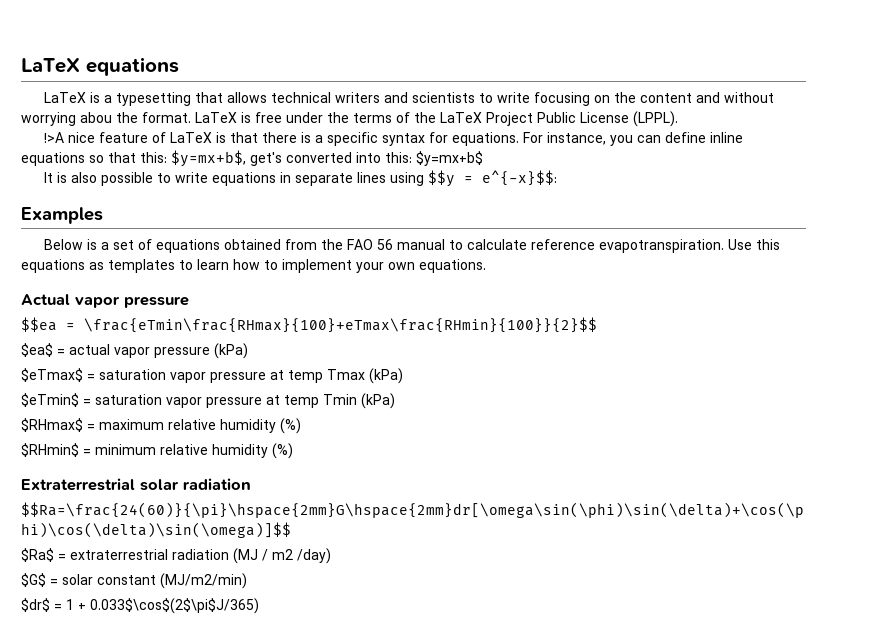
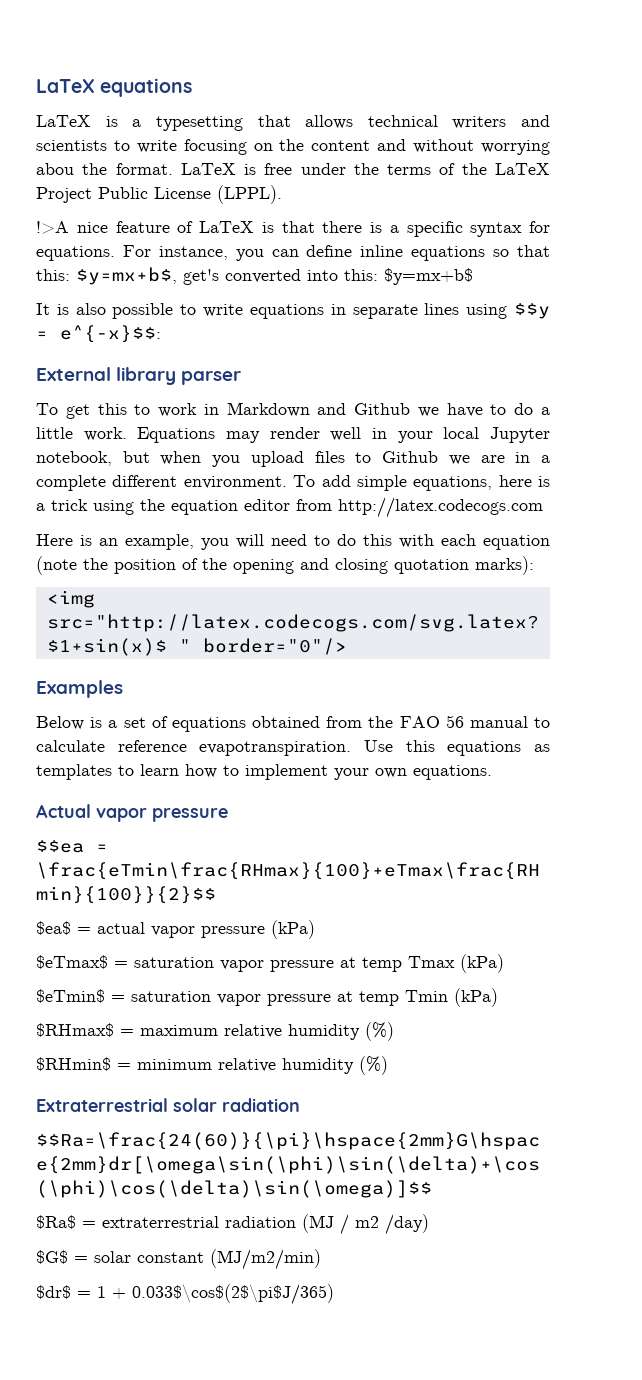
+ External library parser
+ To get this to work in Markdown and Github we have to do a little work. Equations may render well in your local Jupyter notebook, but when you upload files to Github we are in a complete different environment. To add simple equations, here is a trick using the equation editor from http://latex.codecogs.com
+ Here is an example, you will need to do this with each equation (note the position of the opening and closing quotation marks):
+ <img src="http://latex.codecogs.com/svg.latex? $1+sin(x)$ " border="0"/>

